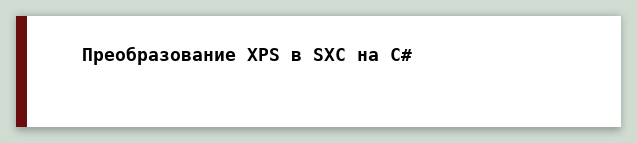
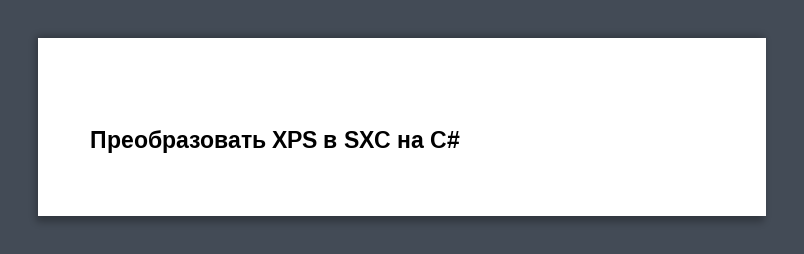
- Преобразование XPS в SXC на C#
+ Преобразовать XPS в SXC на C#

